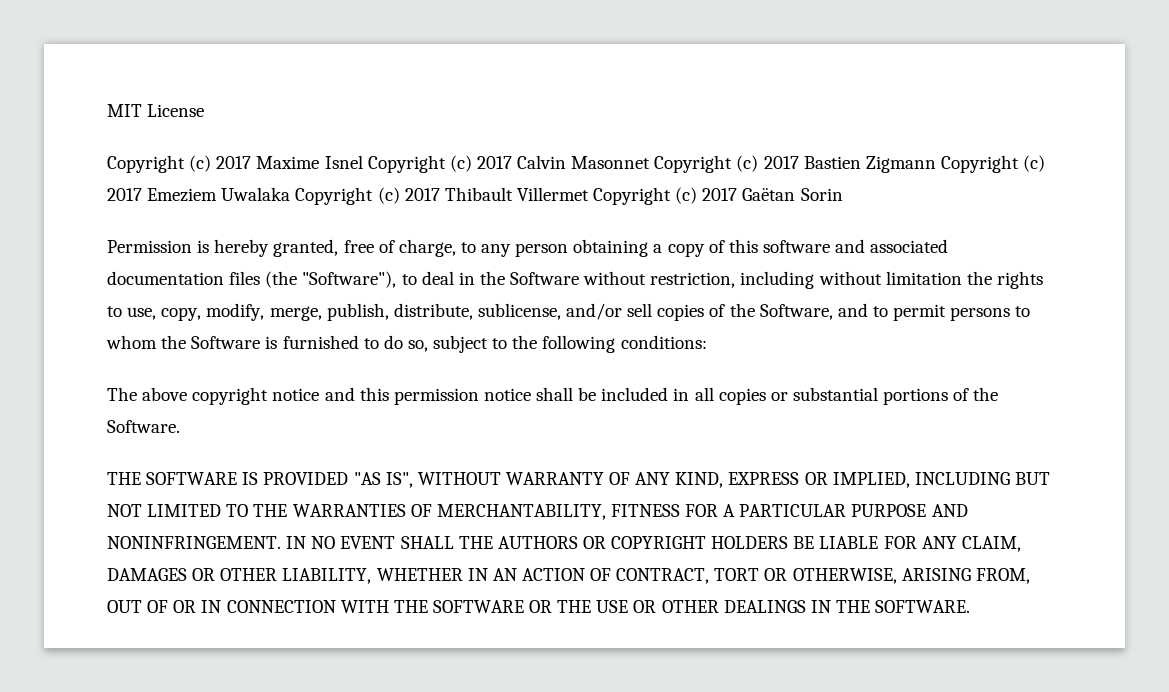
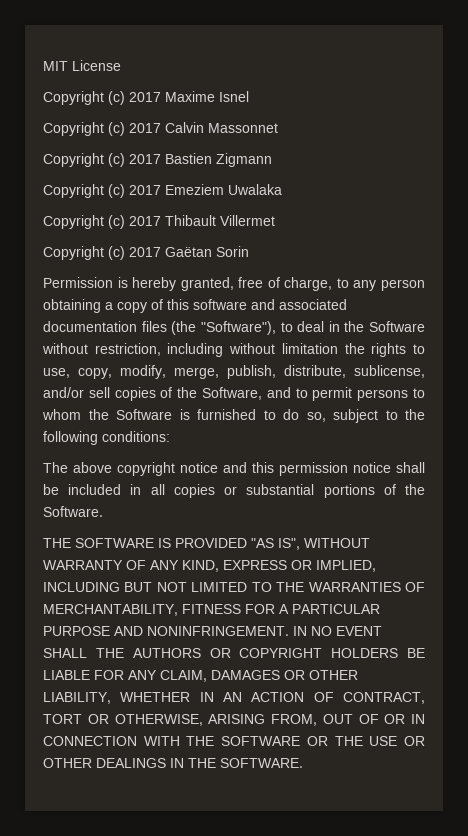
- Copyright (c) 2017 Maxime Isnel Copyright (c) 2017 Calvin Masonnet Copyright (c) 2017 Bastien Zigmann Copyright (c) 2017 Emeziem Uwalaka Copyright (c) 2017 Thibault Villermet Copyright (c) 2017 Gaëtan Sorin
+ Copyright (c) 2017 Maxime Isnel
+ Copyright (c) 2017 Calvin Massonnet
+ Copyright (c) 2017 Bastien Zigmann
+ Copyright (c) 2017 Emeziem Uwalaka
+ Copyright (c) 2017 Thibault Villermet
+ Copyright (c) 2017 Gaëtan Sorin

